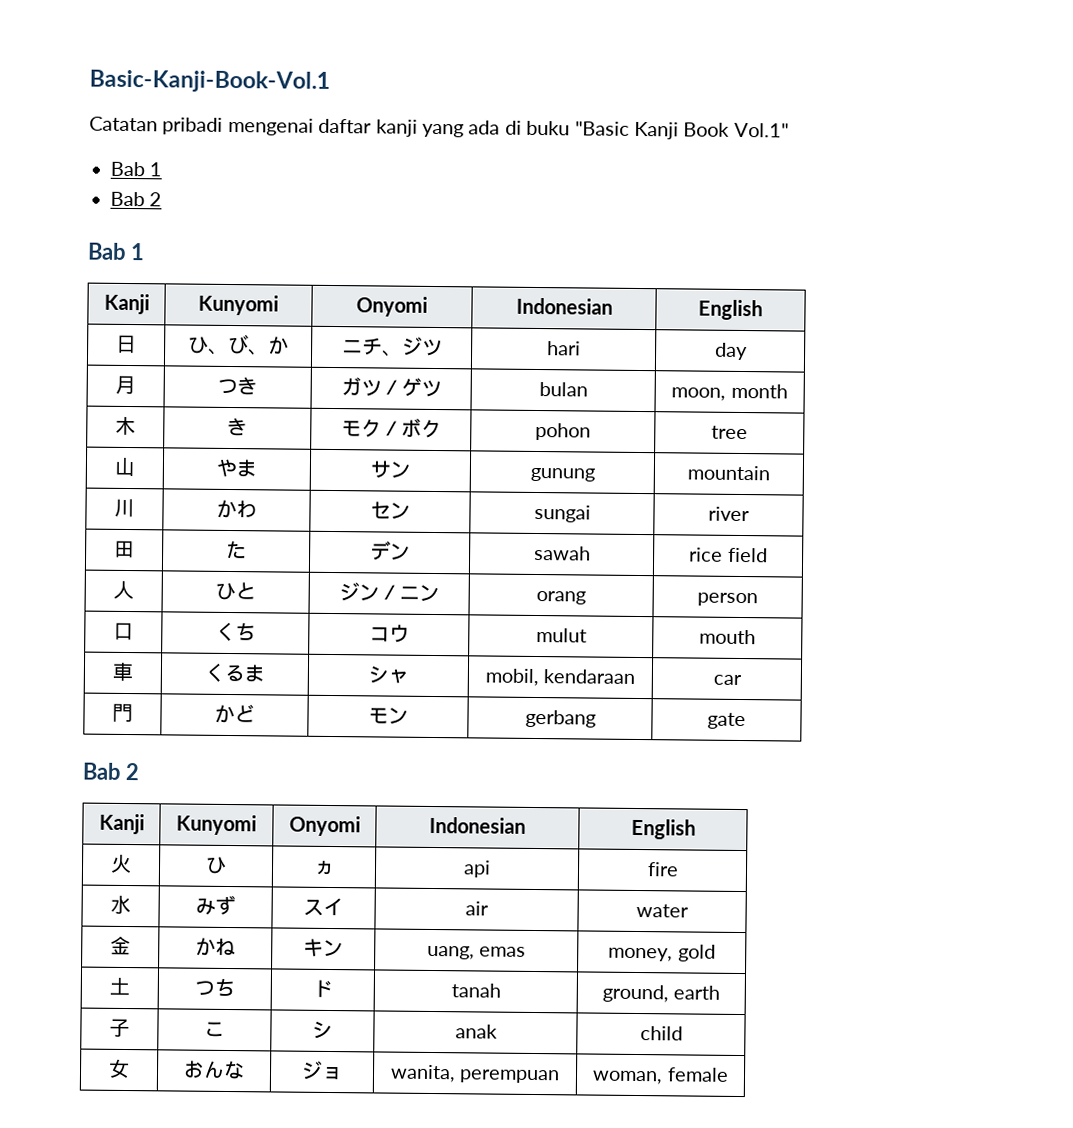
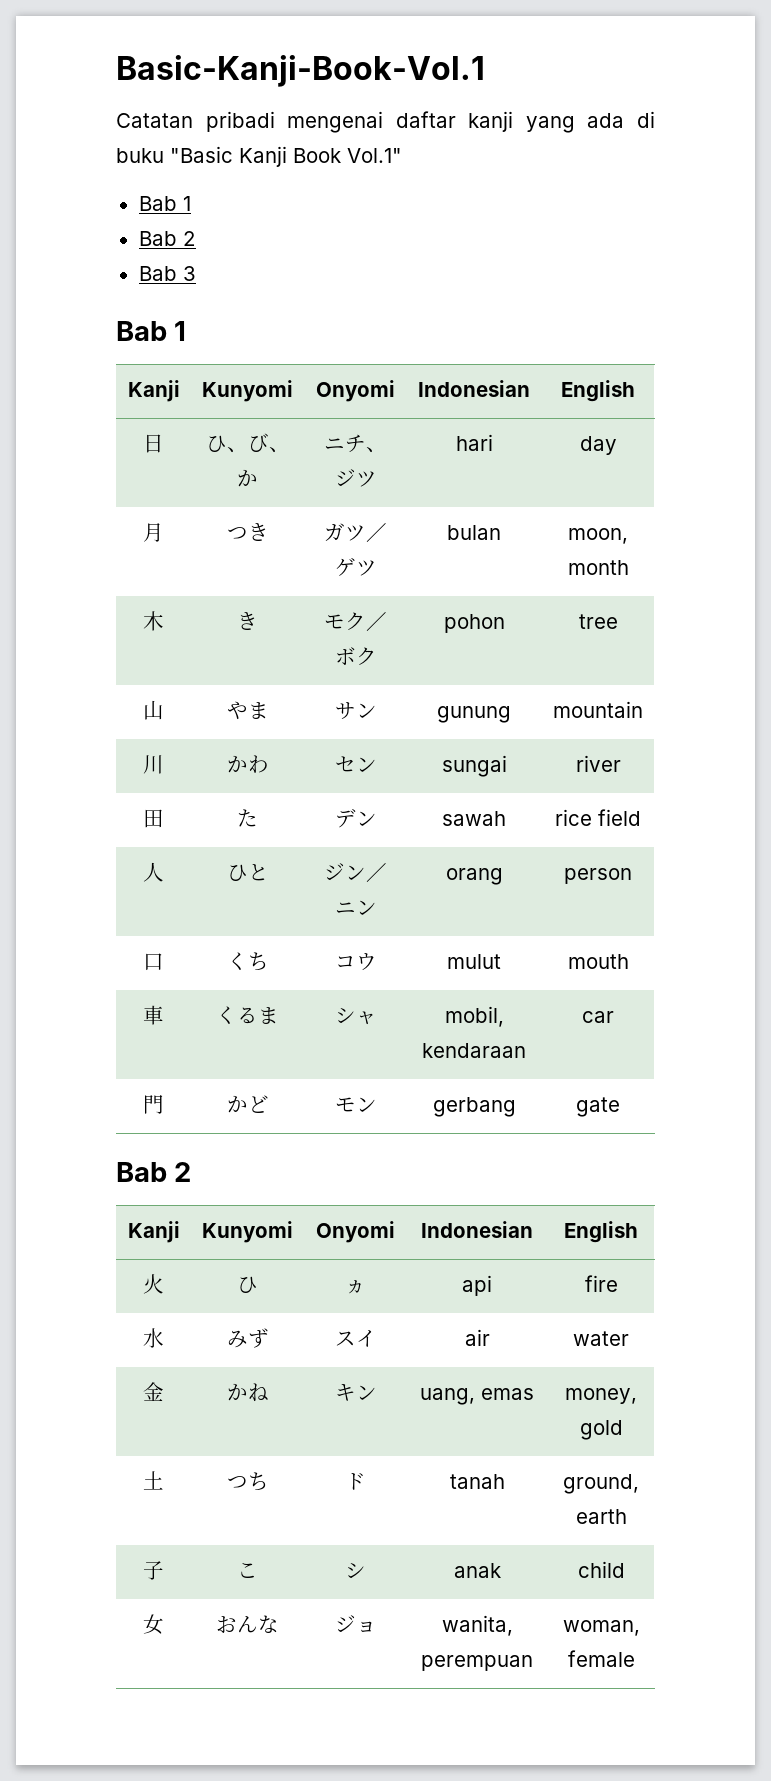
+ Bab 3

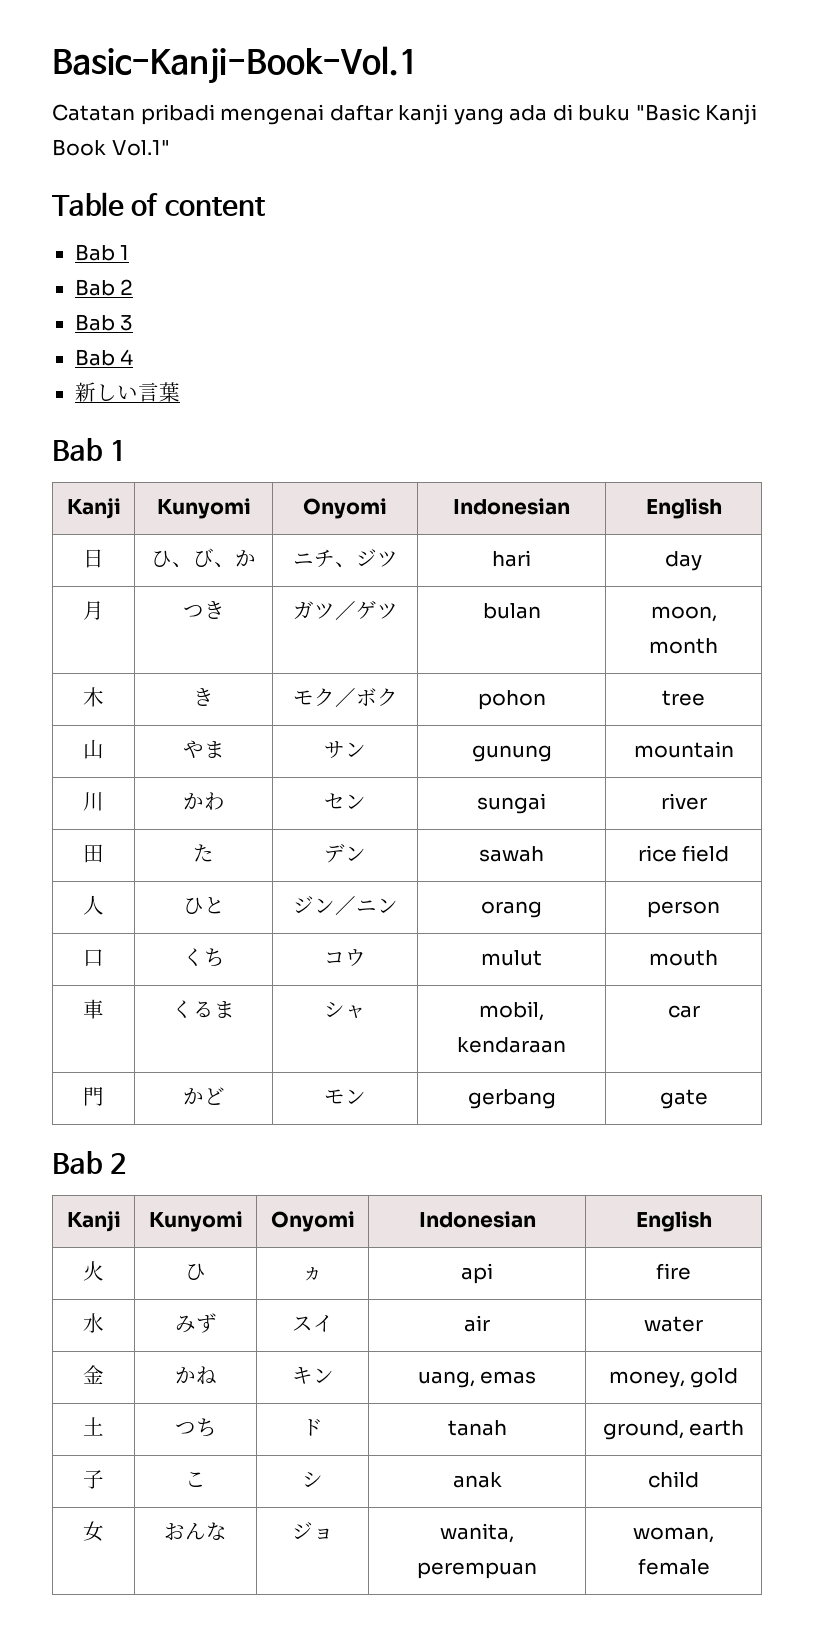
+ Table of content
+ Bab 4
+ 新しい言葉

